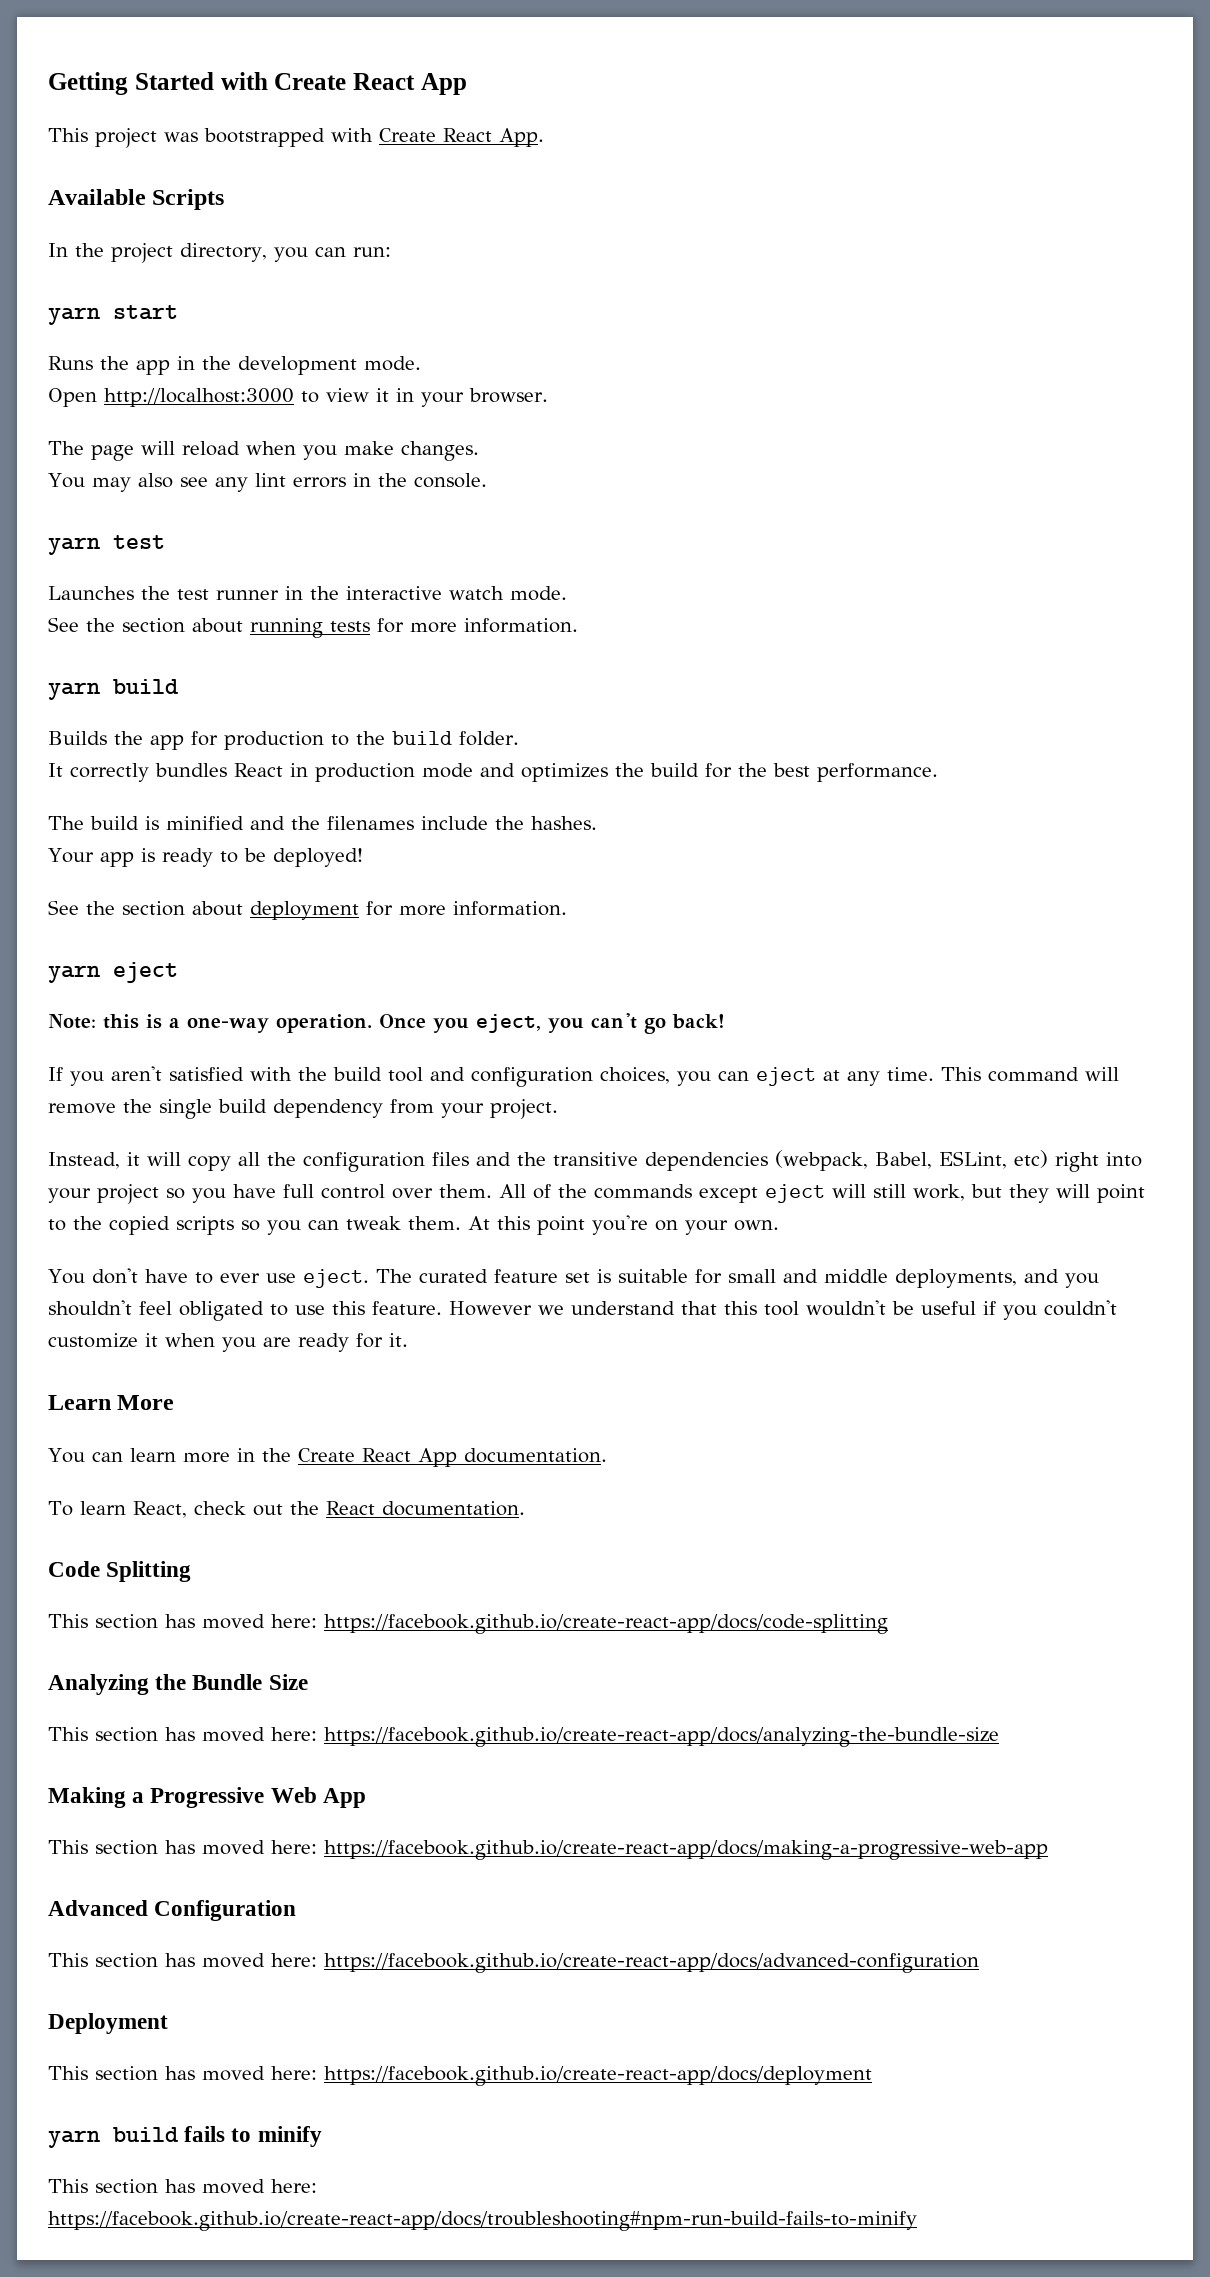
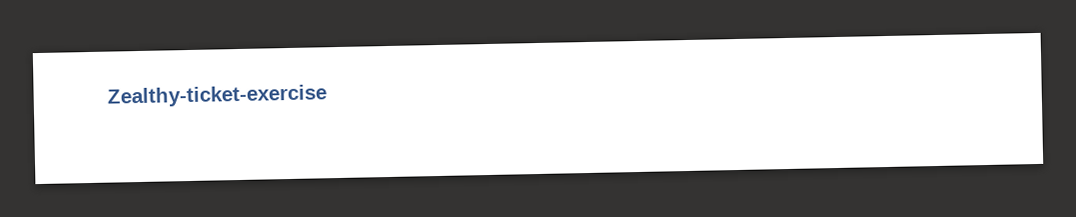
- Getting Started with Create React App
- This project was bootstrapped with Create React App.
- Available Scripts
- In the project directory, you can run:
- yarn start
- Runs the app in the development mode.
- Open http://localhost:3000 to view it in your browser.
- The page will reload when you make changes.
- You may also see any lint errors in the console.
- yarn test
- Launches the test runner in the interactive watch mode.
- See the section about running tests for more information.
- yarn build
- Builds the app for production to the build folder.
- It correctly bundles React in production mode and optimizes the build for the best performance.
- The build is minified and the filenames include the hashes.
- Your app is ready to be deployed!
- See the section about deployment for more information.
- yarn eject
- Note: this is a one-way operation. Once you eject, you can't go back!
- If you aren't satisfied with the build tool and configuration choices, you can eject at any time. This command will remove the single build dependency from your project.
- Instead, it will copy all the configuration files and the transitive dependencies (webpack, Babel, ESLint, etc) right into your project so you have full control over them. All of the commands except eject will still work, but they will point to the copied scripts so you can tweak them. At this point you're on your own.
- You don't have to ever use eject. The curated feature set is suitable for small and middle deployments, and you shouldn't feel obligated to use this feature. However we understand that this tool wouldn't be useful if you couldn't customize it when you are ready for it.
- Learn More
- You can learn more in the Create React App documentation.
- To learn React, check out the React documentation.
- Code Splitting
- This section has moved here: https://facebook.github.io/create-react-app/docs/code-splitting
- Analyzing the Bundle Size
- This section has moved here: https://facebook.github.io/create-react-app/docs/analyzing-the-bundle-size
- Making a Progressive Web App
- This section has moved here: https://facebook.github.io/create-react-app/docs/making-a-progressive-web-app
- Advanced Configuration
- This section has moved here: https://facebook.github.io/create-react-app/docs/advanced-configuration
- Deployment
- This section has moved here: https://facebook.github.io/create-react-app/docs/deployment
- yarn build fails to minify
- This section has moved here: https://facebook.github.io/create-react-app/docs/troubleshooting#npm-run-build-fails-to-minify
+ Zealthy-ticket-exercise

